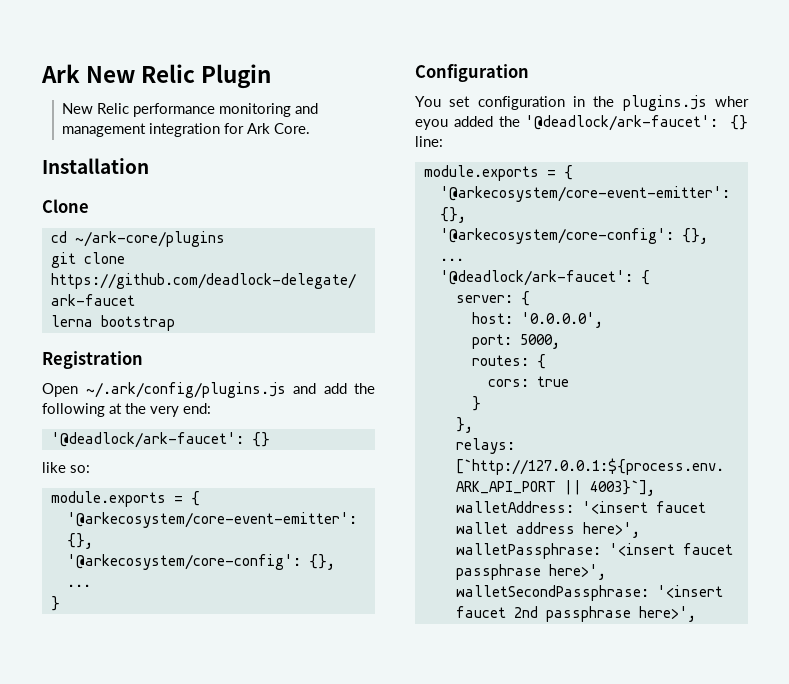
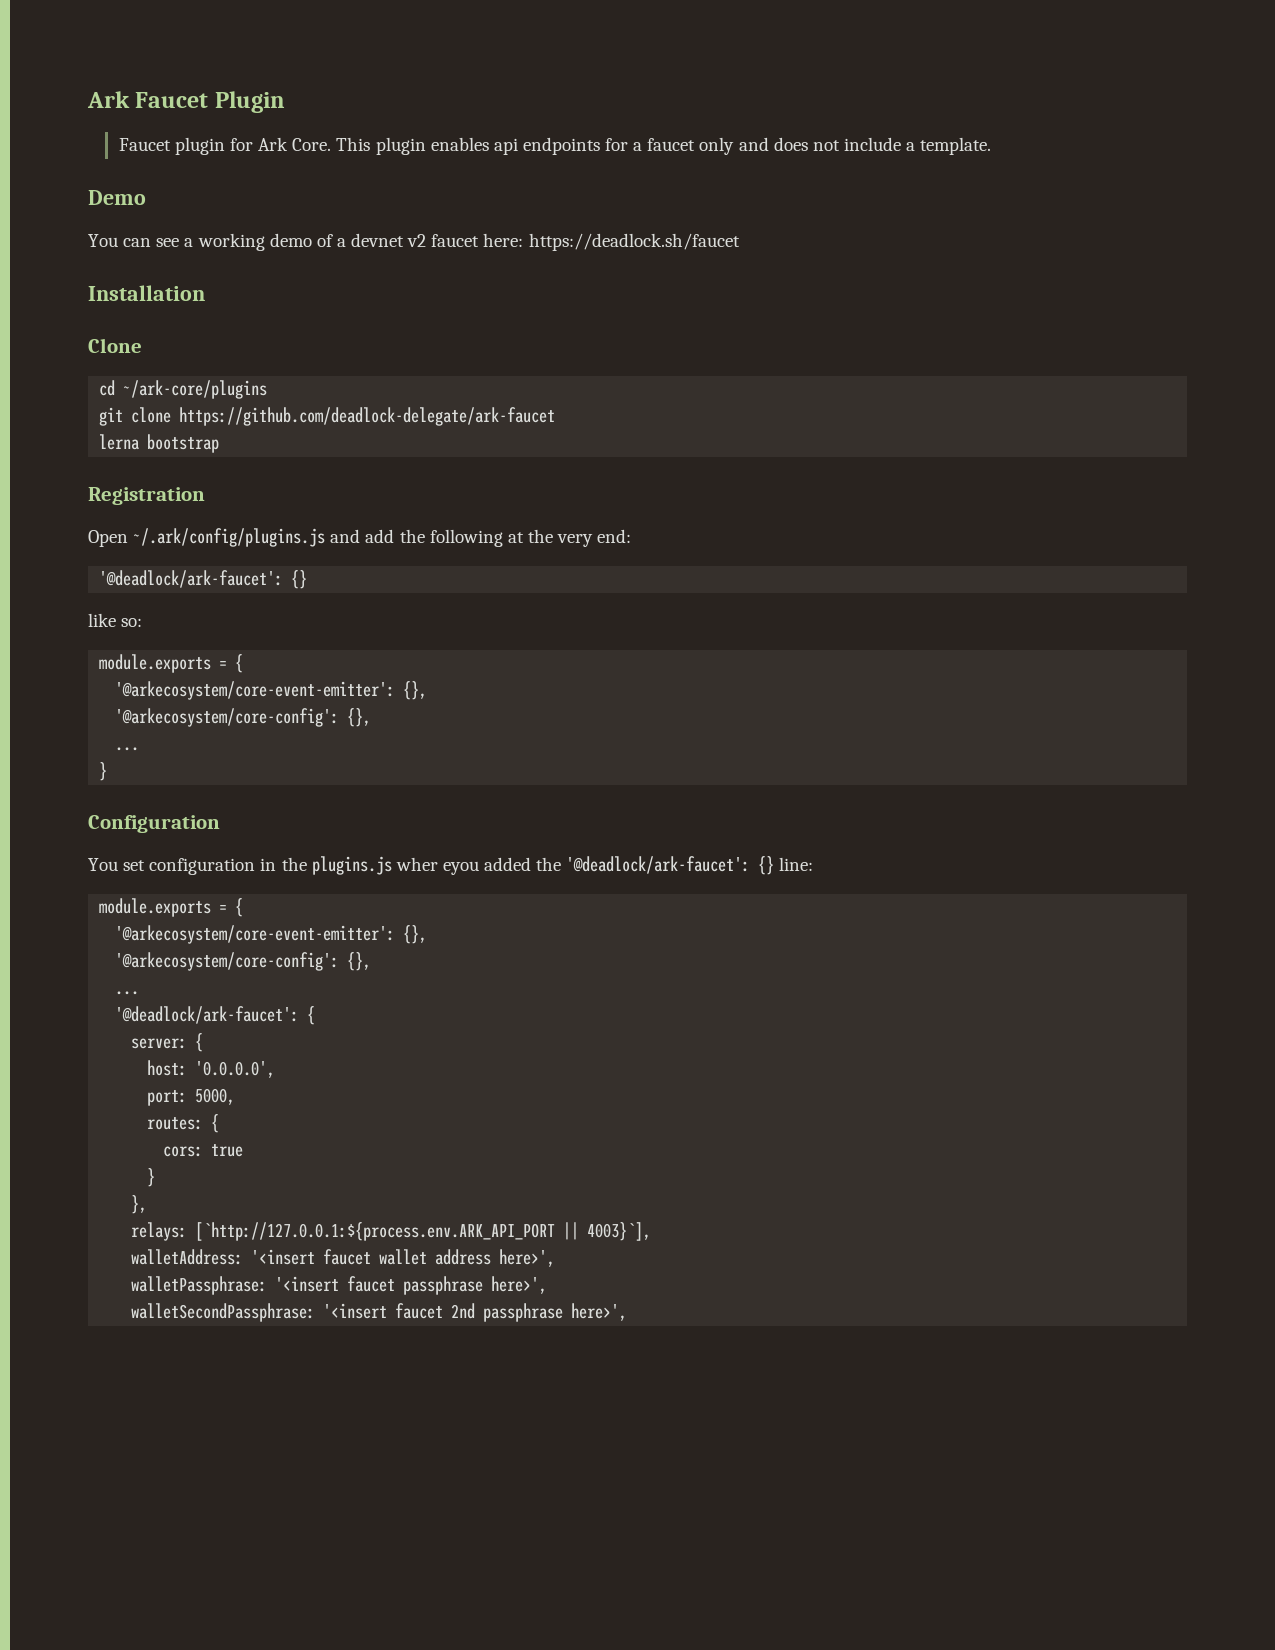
- Ark New Relic Plugin
+ Ark Faucet Plugin
- New Relic performance monitoring and management integration for Ark Core.
+ Faucet plugin for Ark Core. This plugin enables api endpoints for a faucet only and does not include a template.
+ Demo
+ You can see a working demo of a devnet v2 faucet here: https://deadlock.sh/faucet

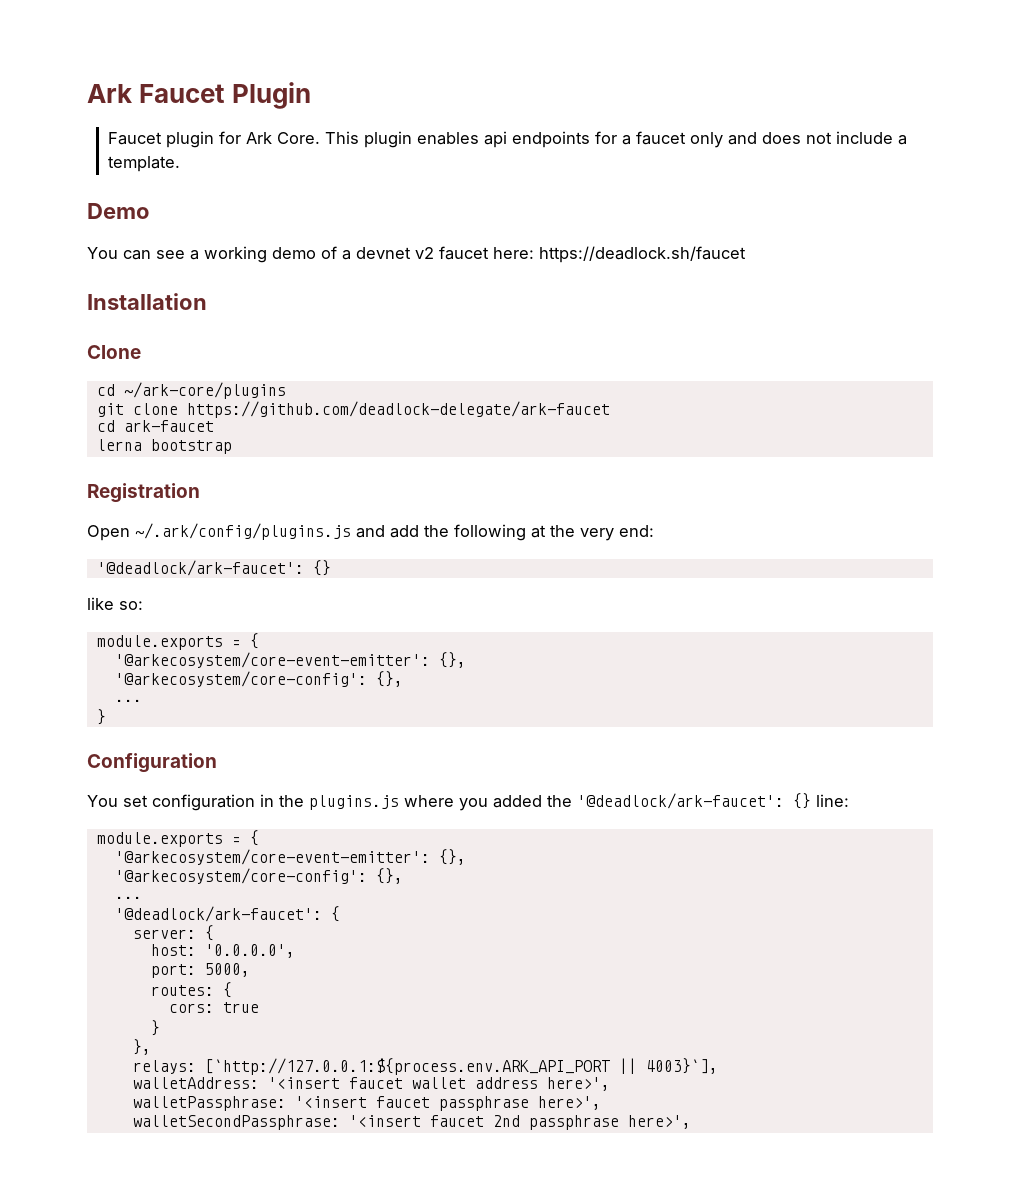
+ cd ark-faucet
- You set configuration in the plugins.js wher eyou added the '@deadlock/ark-faucet': {} line:
+ You set configuration in the plugins.js where you added the '@deadlock/ark-faucet': {} line:

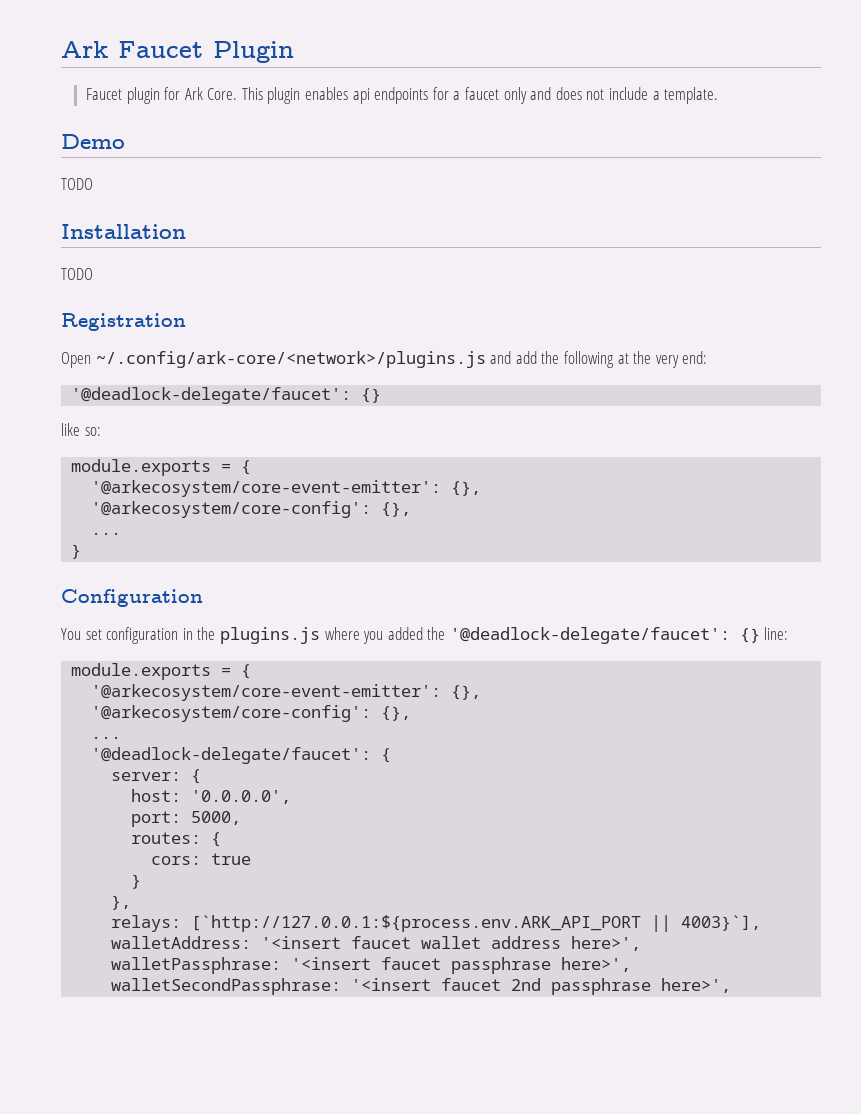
  Demo
- You can see a working demo of a devnet v2 faucet here: https://deadlock.sh/faucet
+ TODO
  Installation
- Clone
- cd ~/ark-core/plugins
- git clone https://github.com/deadlock-delegate/ark-faucet
- cd ark-faucet
- lerna bootstrap
+ TODO
- Open ~/.ark/config/plugins.js and add the following at the very end:
- '@deadlock/ark-faucet': {}
+ Open ~/.config/ark-core/<network>/plugins.js and add the following at the very end:
+ '@deadlock-delegate/faucet': {}
- You set configuration in the plugins.js where you added the '@deadlock/ark-faucet': {} line:
+ You set configuration in the plugins.js where you added the '@deadlock-delegate/faucet': {} line:
- '@deadlock/ark-faucet': {
+ '@deadlock-delegate/faucet': {

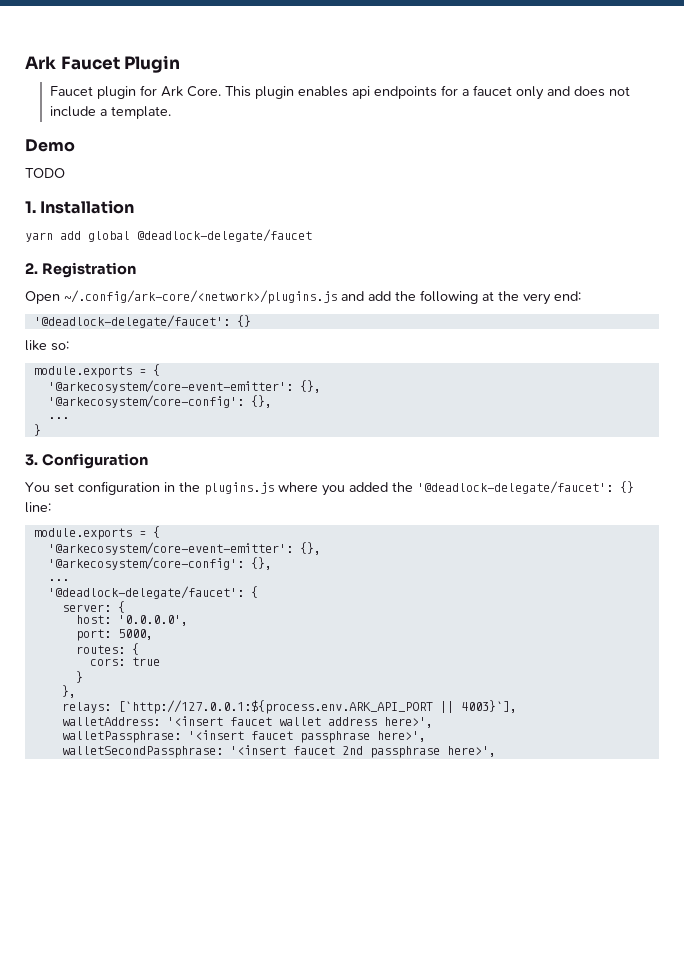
- Installation
- TODO
- Registration
+ 1. Installation
+ yarn add global @deadlock-delegate/faucet
+ 2. Registration
- Configuration
+ 3. Configuration

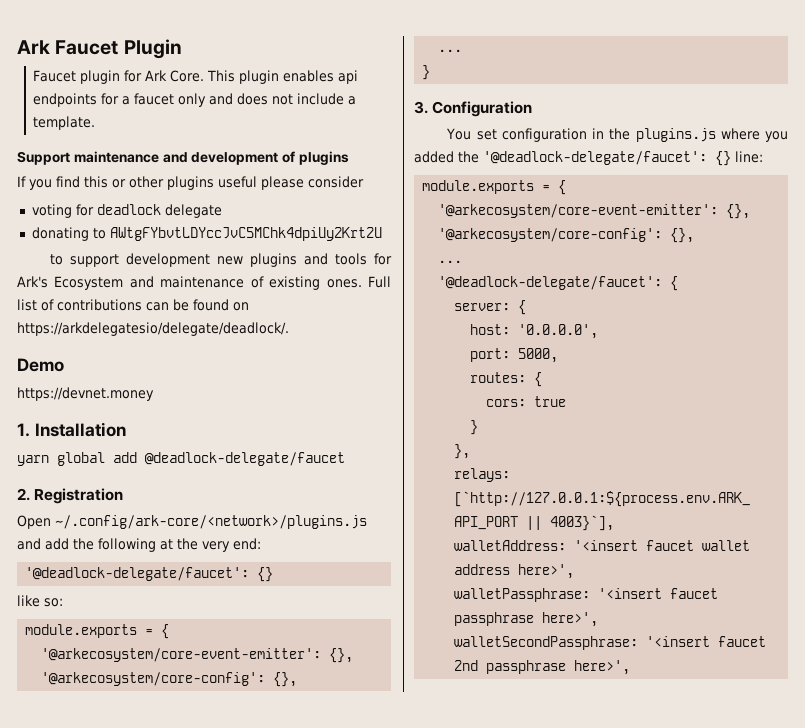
+ Support maintenance and development of plugins
+ If you find this or other plugins useful please consider
+ voting for deadlock delegate
+ donating to AWtgFYbvtLDYccJvC5MChk4dpiUy2Krt2U
+ to support development new plugins and tools for Ark's Ecosystem and maintenance of existing ones. Full list of contributions can be found on https://arkdelegatesio/delegate/deadlock/.
- TODO
+ https://devnet.money
- yarn add global @deadlock-delegate/faucet
+ yarn global add @deadlock-delegate/faucet

